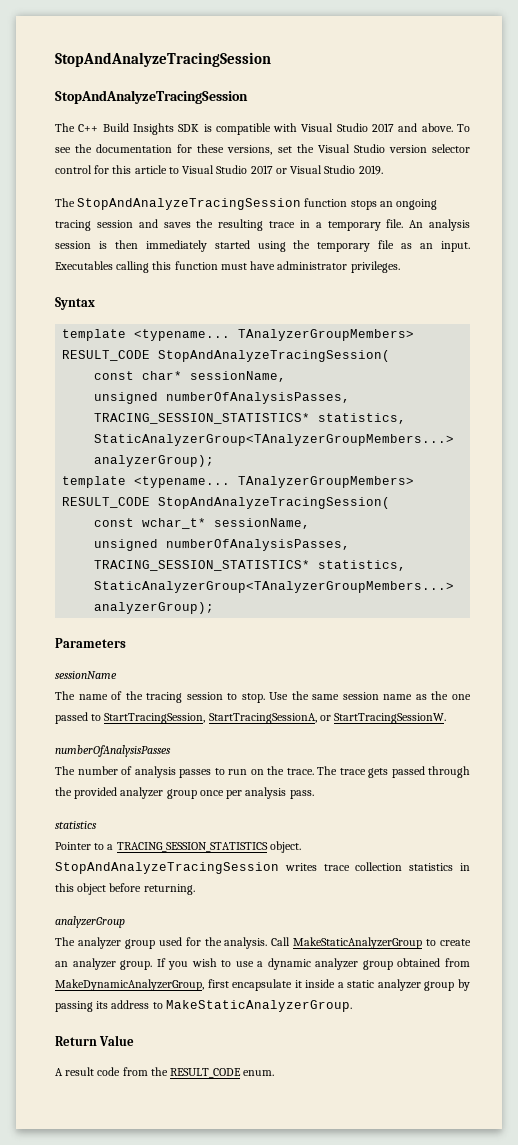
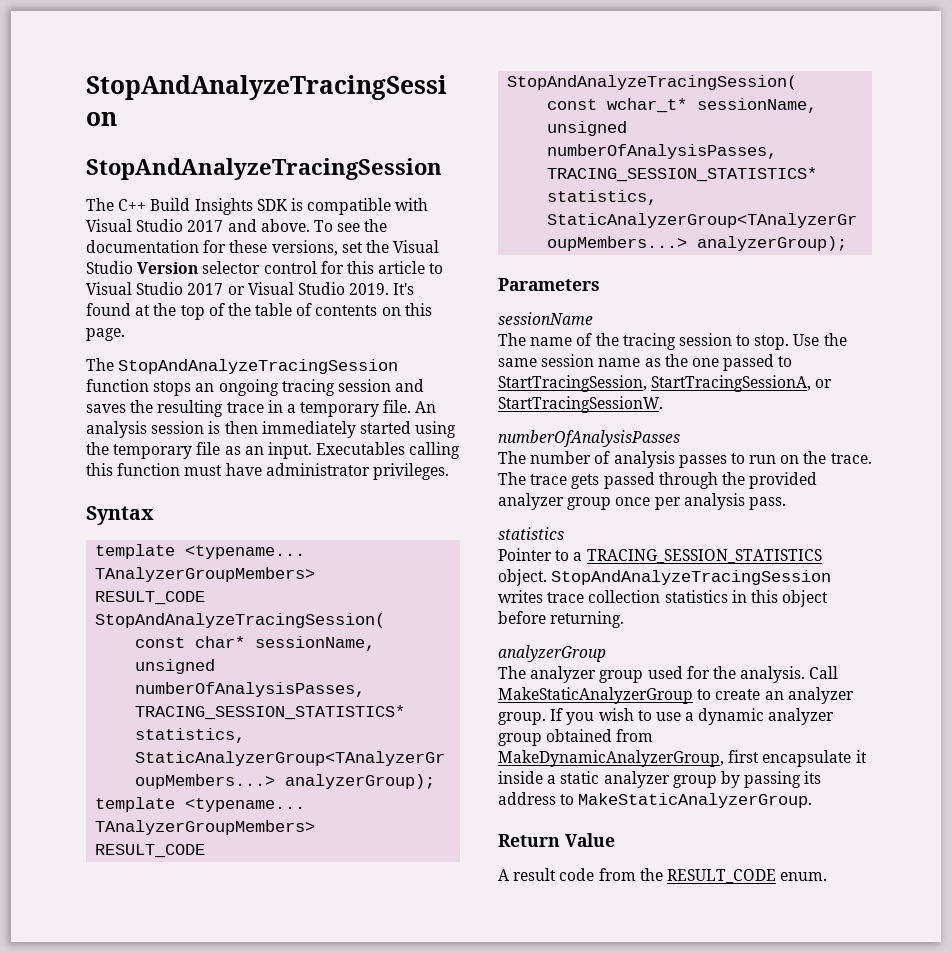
- To see the documentation for these versions, set the Visual Studio version selector control for this article to Visual Studio 2017 or Visual Studio 2019.
+ To see the documentation for these versions, set the Visual Studio Version selector control for this article to Visual Studio 2017 or Visual Studio 2019. It's found at the top of the table of contents on this page.

